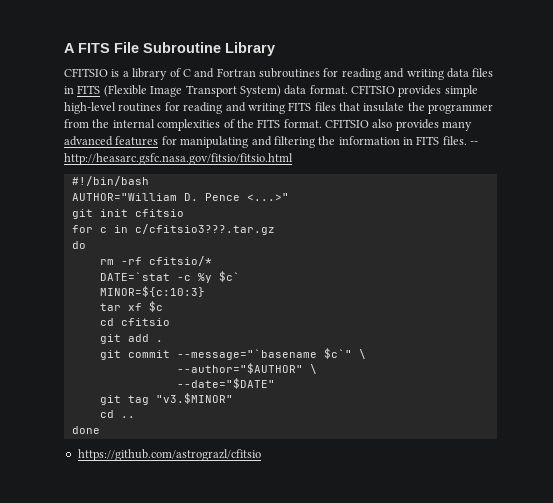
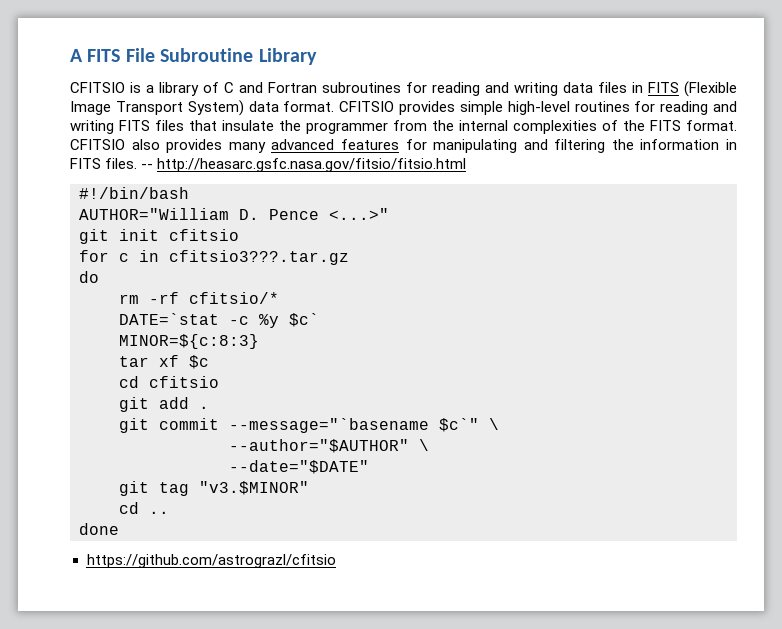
- for c in c/cfitsio3???.tar.gz
+ for c in cfitsio3???.tar.gz
- MINOR=${c:10:3}
+ MINOR=${c:8:3}

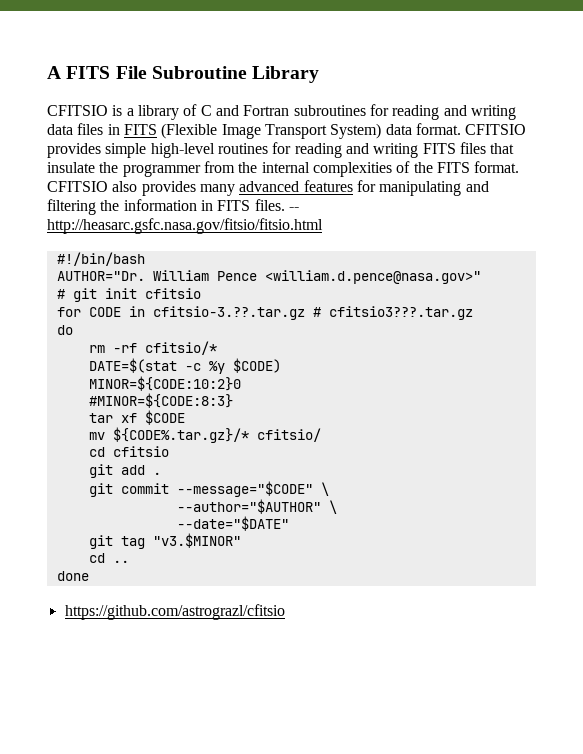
- AUTHOR="William D. Pence <...>"
- git init cfitsio
+ AUTHOR="Dr. William Pence <william.d.pence@nasa.gov>"
+ # git init cfitsio
- for c in cfitsio3???.tar.gz
+ for CODE in cfitsio-3.??.tar.gz # cfitsio3???.tar.gz
- DATE=`stat -c %y $c`
- MINOR=${c:8:3}
+ DATE=$(stat -c %y $CODE)
+ MINOR=${CODE:10:2}0
+ #MINOR=${CODE:8:3}
- tar xf $c
+ tar xf $CODE
+ mv ${CODE%.tar.gz}/* cfitsio/
- git commit --message="`basename $c`" \
+ git commit --message="$CODE" \

